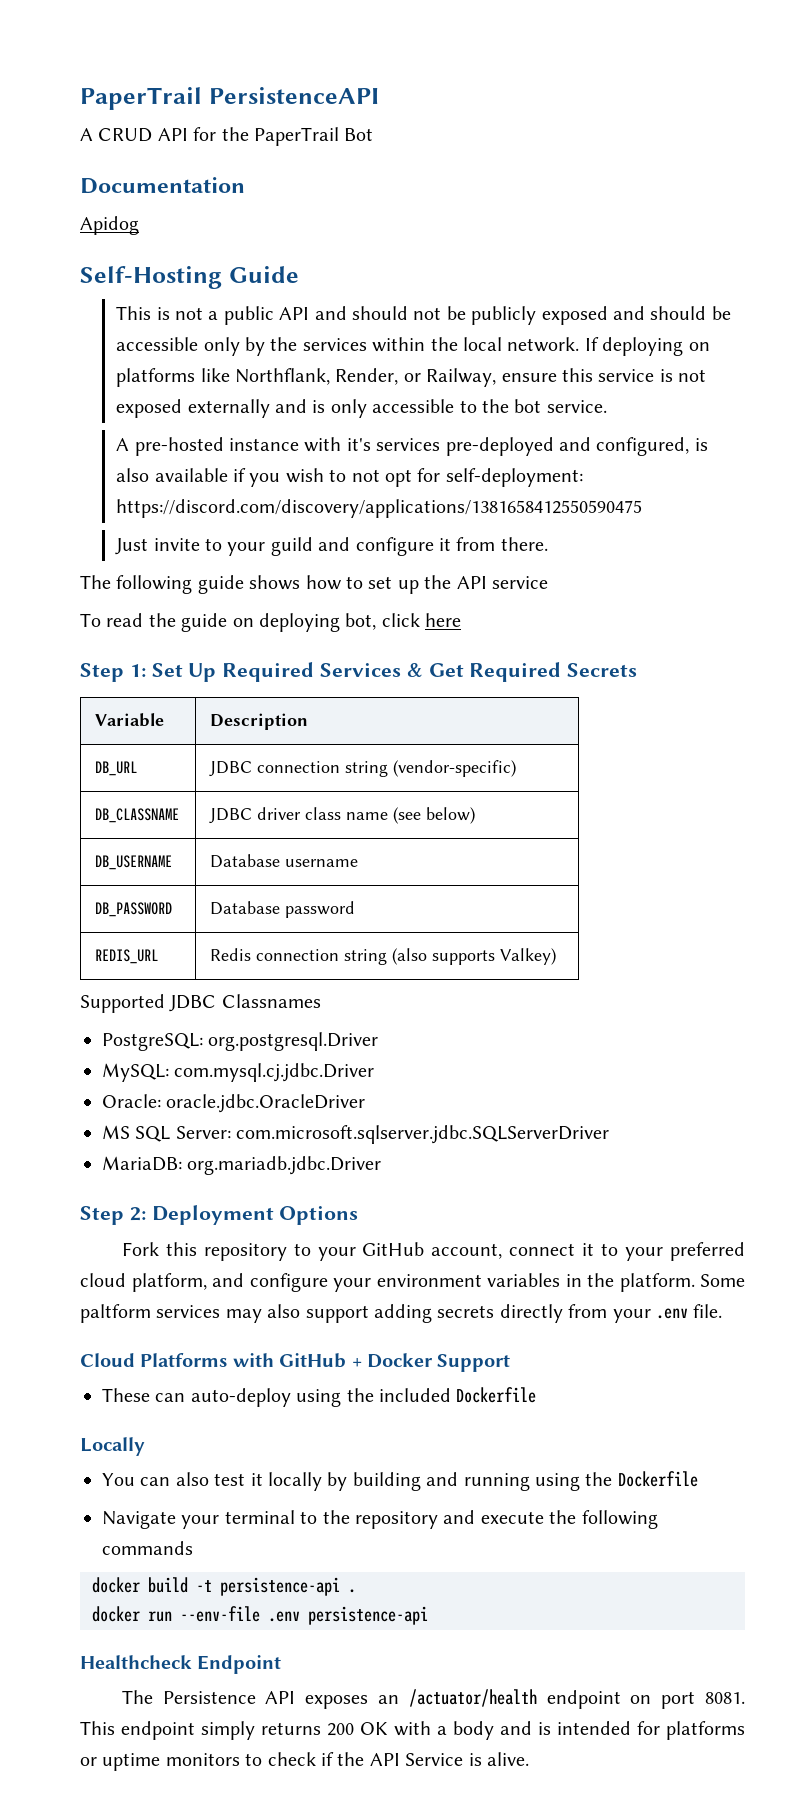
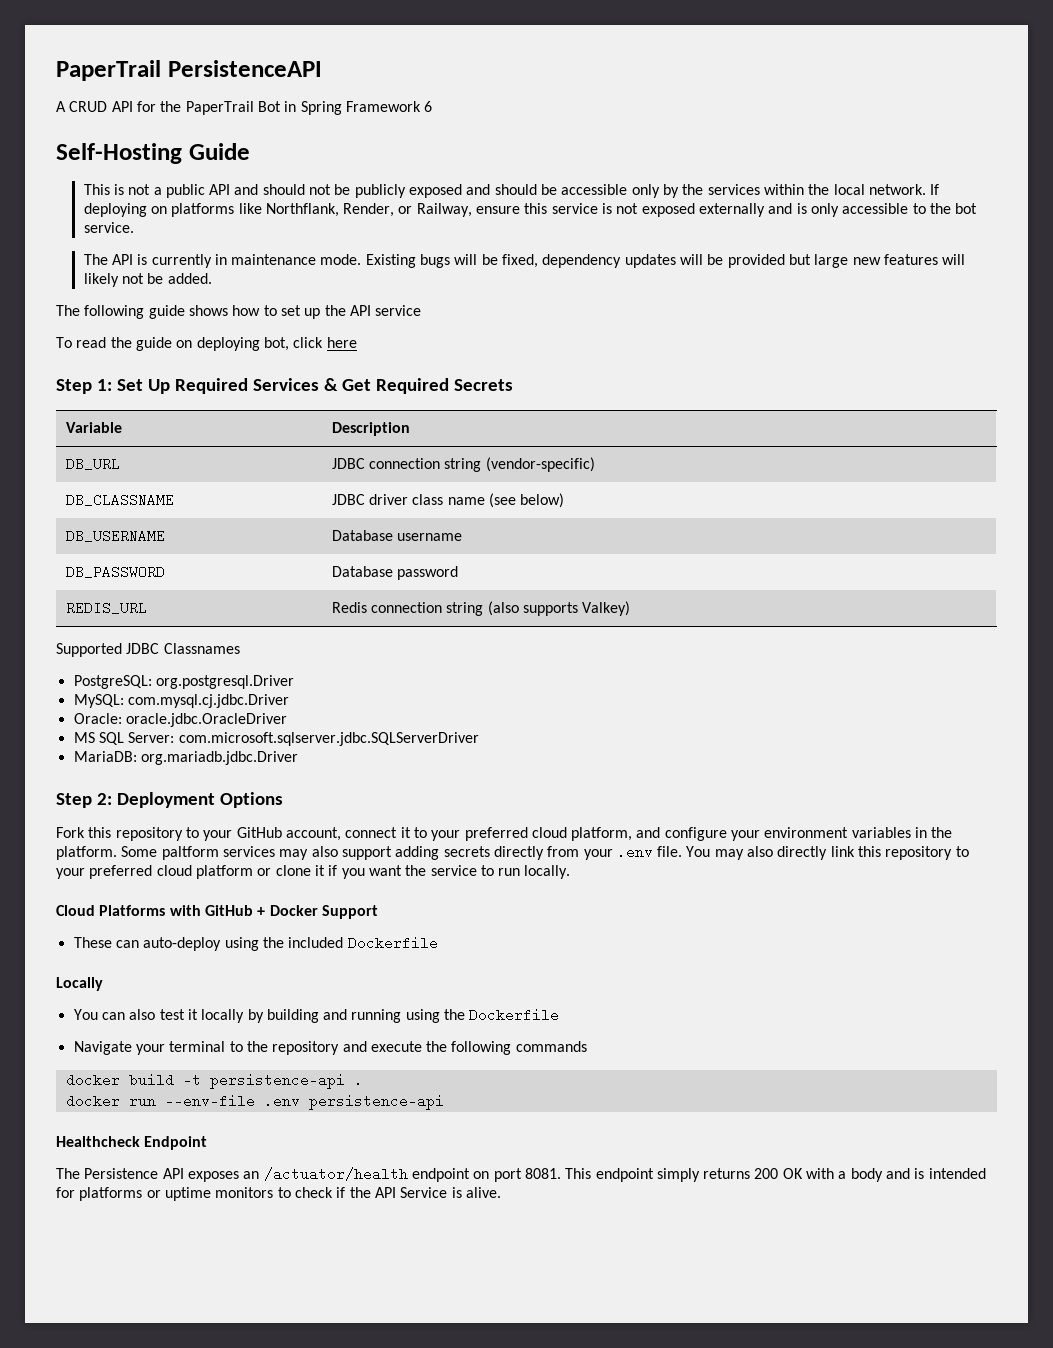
- A CRUD API for the PaperTrail Bot
- Documentation
- Apidog
+ A CRUD API for the PaperTrail Bot in Spring Framework 6
- A pre-hosted instance with it's services pre-deployed and configured, is also available if you wish to not opt for self-deployment: https://discord.com/discovery/applications/1381658412550590475
- Just invite to your guild and configure it from there.
+ The API is currently in maintenance mode. Existing bugs will be fixed, dependency updates will be provided but large new features will likely not be added.
+ You may also directly link this repository to your preferred cloud platform or clone it if you want the service to run locally.

